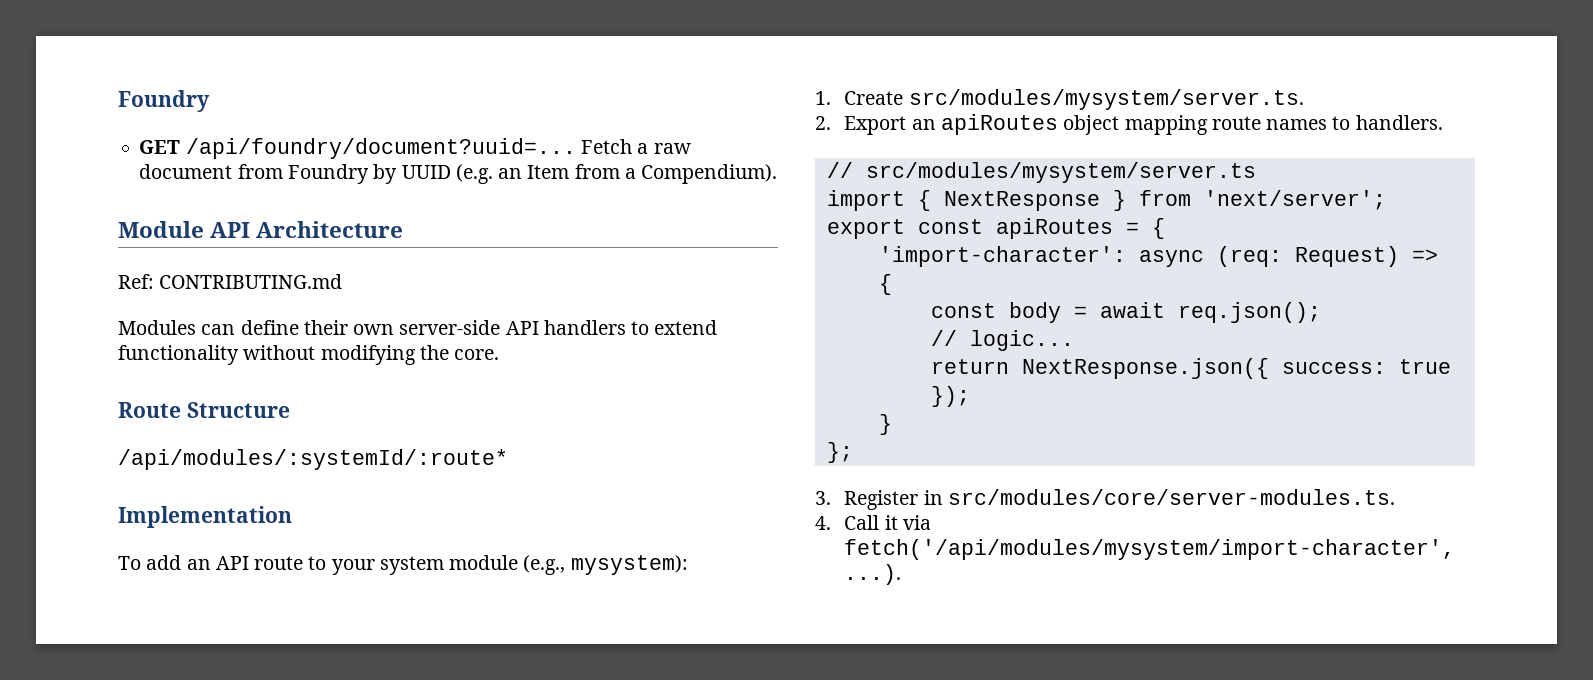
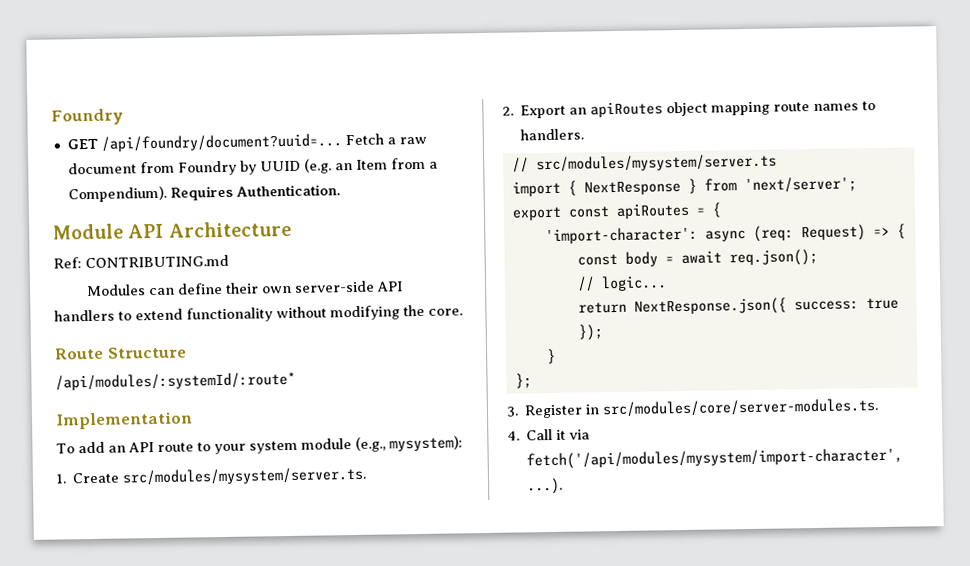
+ Requires Authentication.

